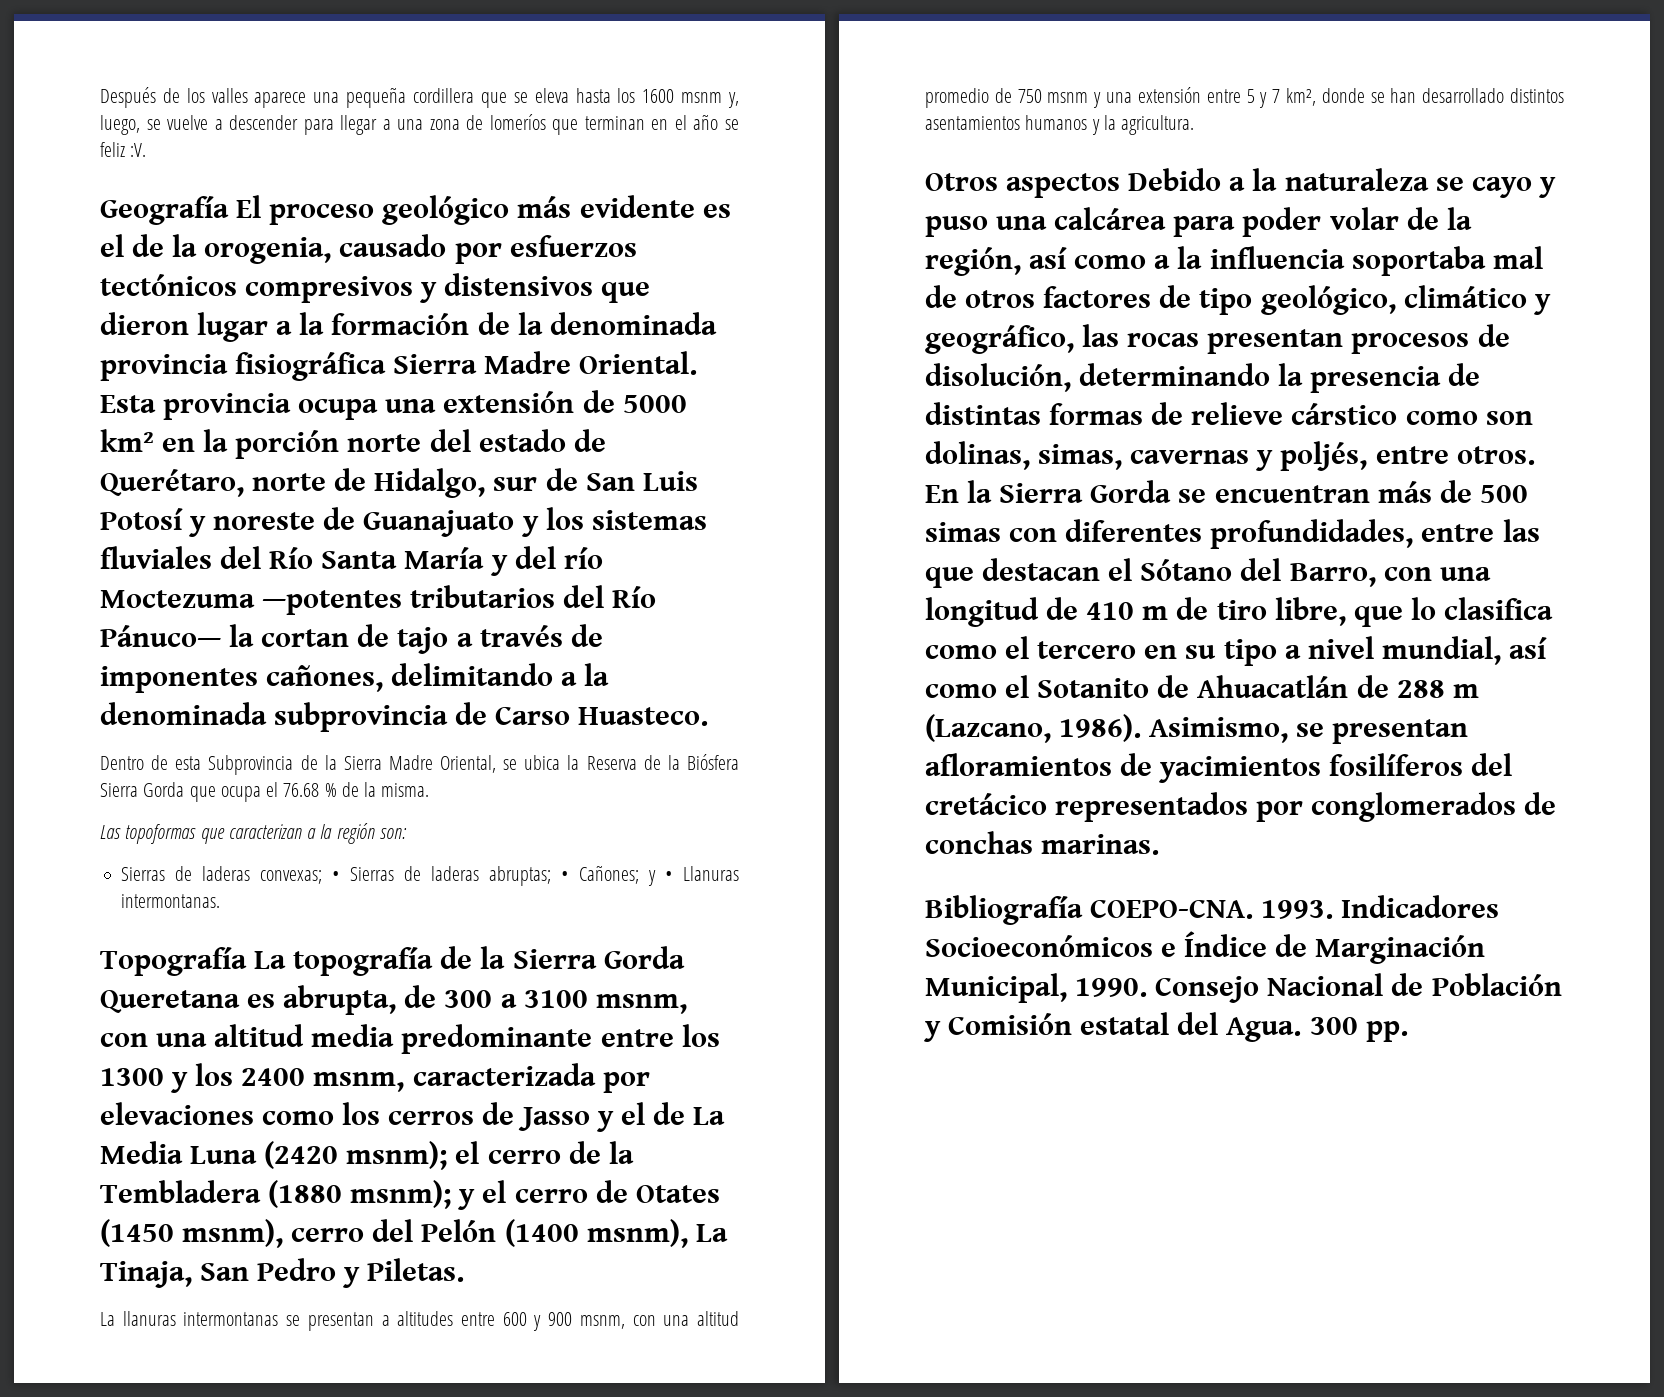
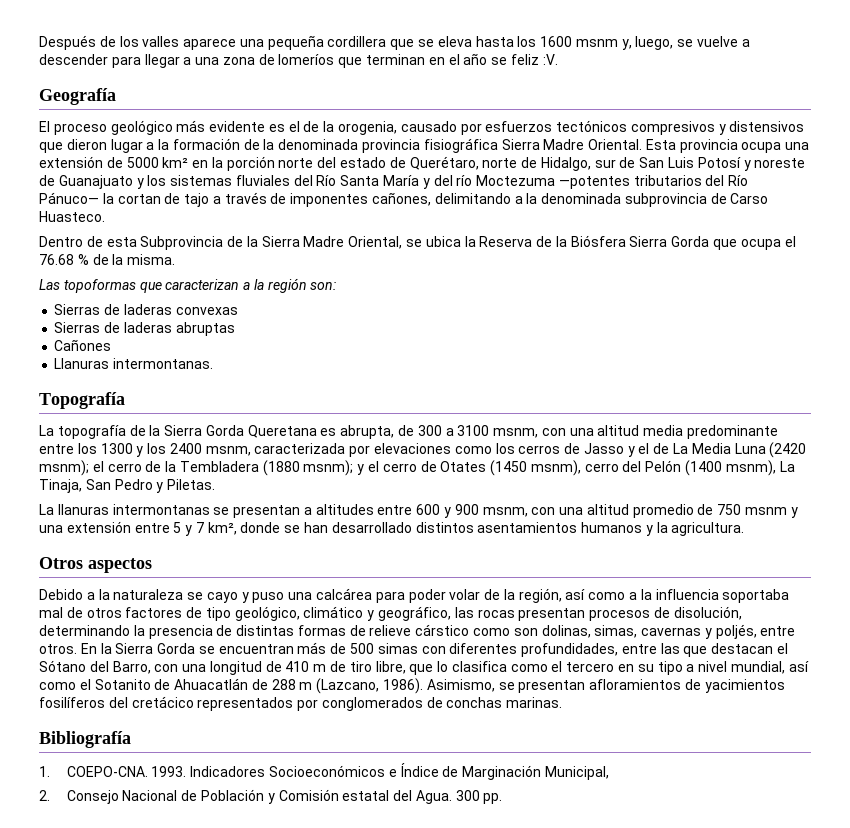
- Geografía El proceso geológico más evidente es el de la orogenia, causado por esfuerzos tectónicos compresivos y distensivos que dieron lugar a la formación de la denominada provincia fisiográfica Sierra Madre Oriental.
+ Geografía
+ El proceso geológico más evidente es el de la orogenia, causado por esfuerzos tectónicos compresivos y distensivos que dieron lugar a la formación de la denominada provincia fisiográfica Sierra Madre Oriental.
- Sierras de laderas convexas; • Sierras de laderas abruptas; • Cañones; y • Llanuras intermontanas.
+ Sierras de laderas convexas
+ Sierras de laderas abruptas
+ Cañones
+ Llanuras intermontanas.
- Topografía La topografía de la Sierra Gorda Queretana es abrupta, de 300 a 3100 msnm, con una altitud media predominante entre los 1300 y los 2400 msnm, caracterizada por elevaciones como los cerros de Jasso y el de La Media Luna (2420 msnm);
+ Topografía
+ La topografía de la Sierra Gorda Queretana es abrupta, de 300 a 3100 msnm, con una altitud media predominante entre los 1300 y los 2400 msnm, caracterizada por elevaciones como los cerros de Jasso y el de La Media Luna (2420 msnm);
- Otros aspectos Debido a la naturaleza se cayo y puso una calcárea para poder volar de la región, así como a la influencia soportaba mal de otros factores de tipo geológico, climático y geográfico, las rocas presentan procesos de disolución, determinando la presencia de distintas formas de relieve cárstico como son dolinas, simas, cavernas y poljés, entre otros.
+ Otros aspectos
+ Debido a la naturaleza se cayo y puso una calcárea para poder volar de la región, así como a la influencia soportaba mal de otros factores de tipo geológico, climático y geográfico, las rocas presentan procesos de disolución, determinando la presencia de distintas formas de relieve cárstico como son dolinas, simas, cavernas y poljés, entre otros.
- Bibliografía COEPO-CNA.
+ Bibliografía
+ 1. COEPO-CNA.
- Indicadores Socioeconómicos e Índice de Marginación Municipal, 1990. Consejo Nacional de Población y Comisión estatal del Agua.
+ Indicadores Socioeconómicos e Índice de Marginación Municipal,
+ 2. Consejo Nacional de Población y Comisión estatal del Agua.

